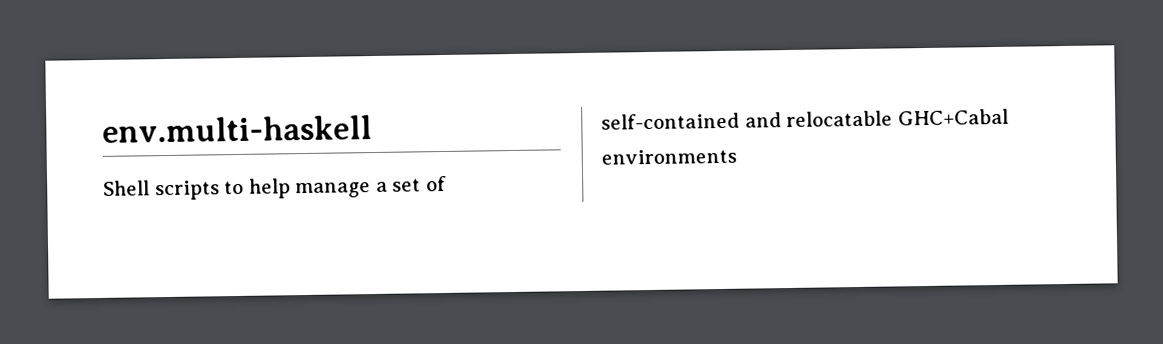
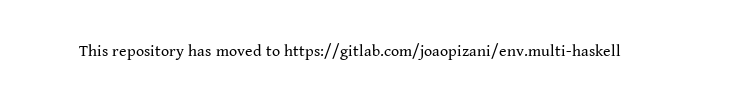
- env.multi-haskell
- Shell scripts to help manage a set of self-contained and relocatable GHC+Cabal environments
+ This repository has moved to https://gitlab.com/joaopizani/env.multi-haskell

